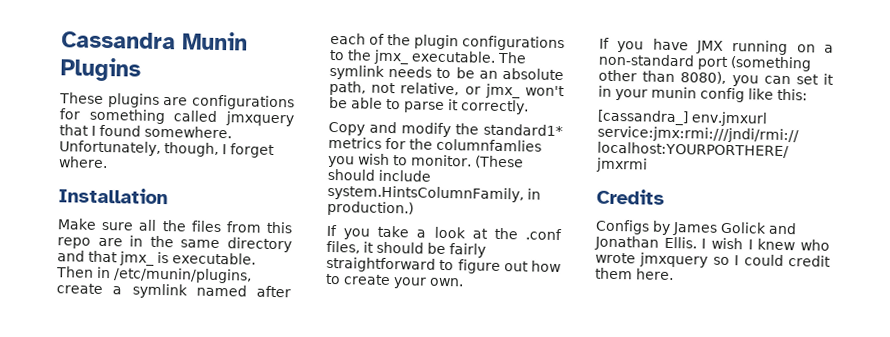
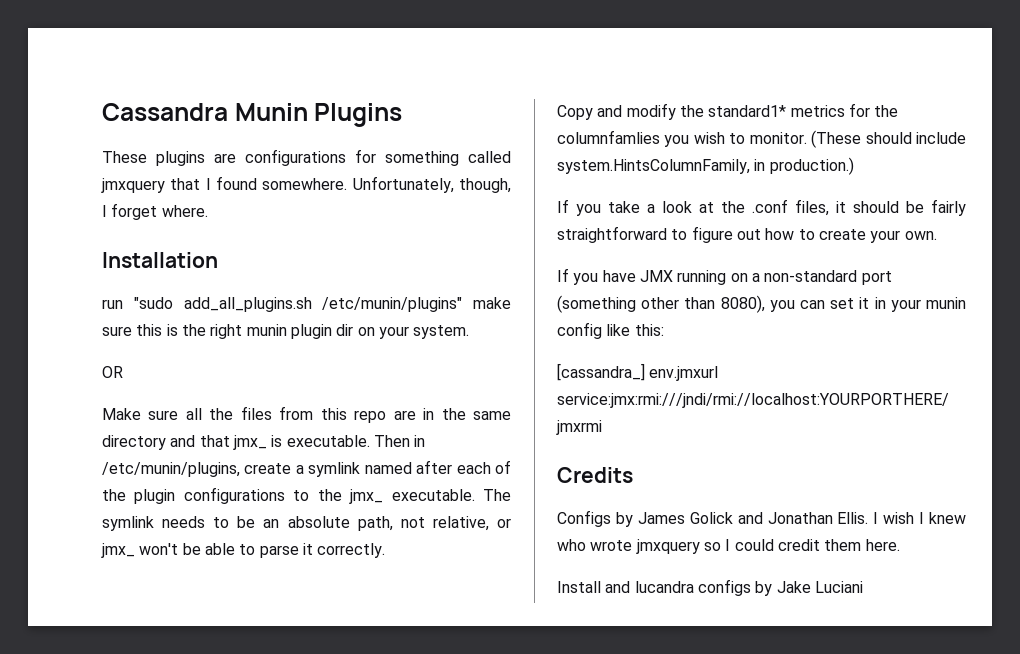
+ run "sudo add_all_plugins.sh /etc/munin/plugins" make sure this is the right munin plugin dir on your system.
+ OR
+ Install and lucandra configs by Jake Luciani

